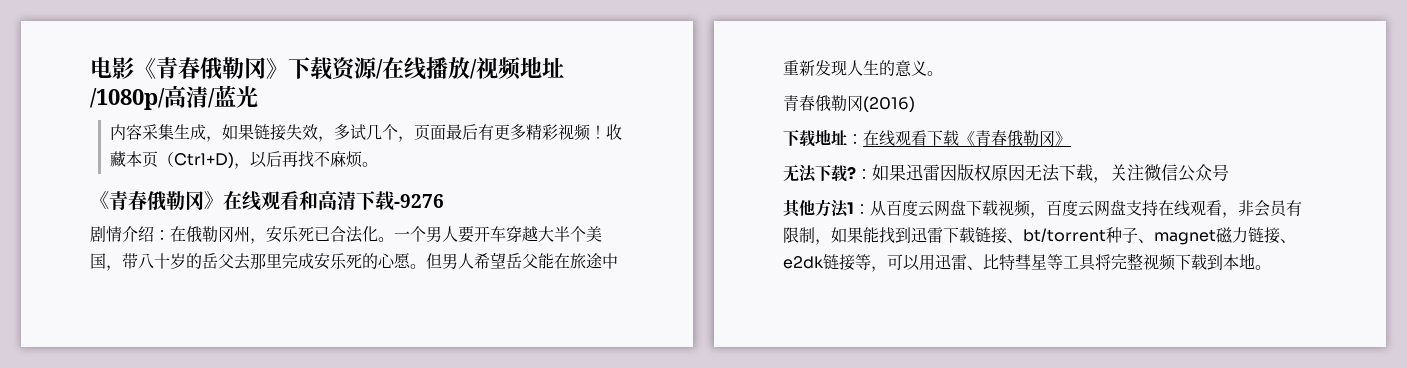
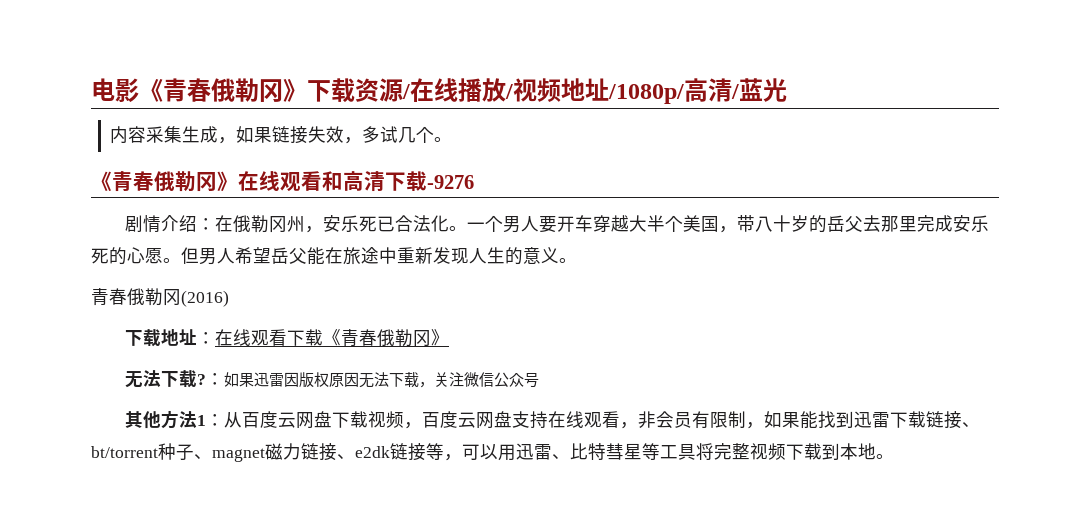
- 内容采集生成，如果链接失效，多试几个，页面最后有更多精彩视频！收藏本页（Ctrl+D)，以后再找不麻烦。
+ 内容采集生成，如果链接失效，多试几个。

